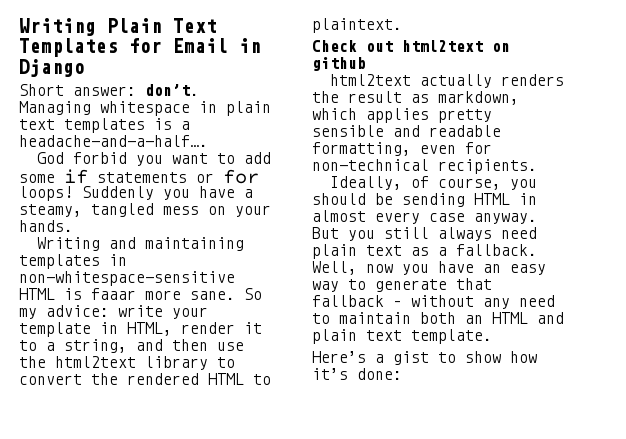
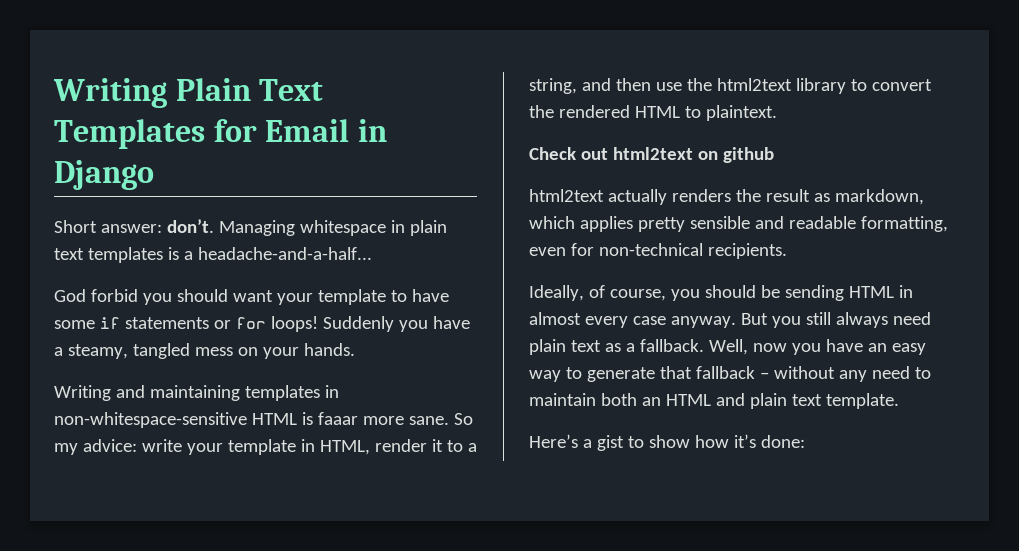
- Managing whitespace in plain text templates is a headache-and-a-half….
+ Managing whitespace in plain text templates is a headache-and-a-half...
- God forbid you want to add some if statements or for loops!
+ God forbid you should want your template to have some if statements or for loops!

